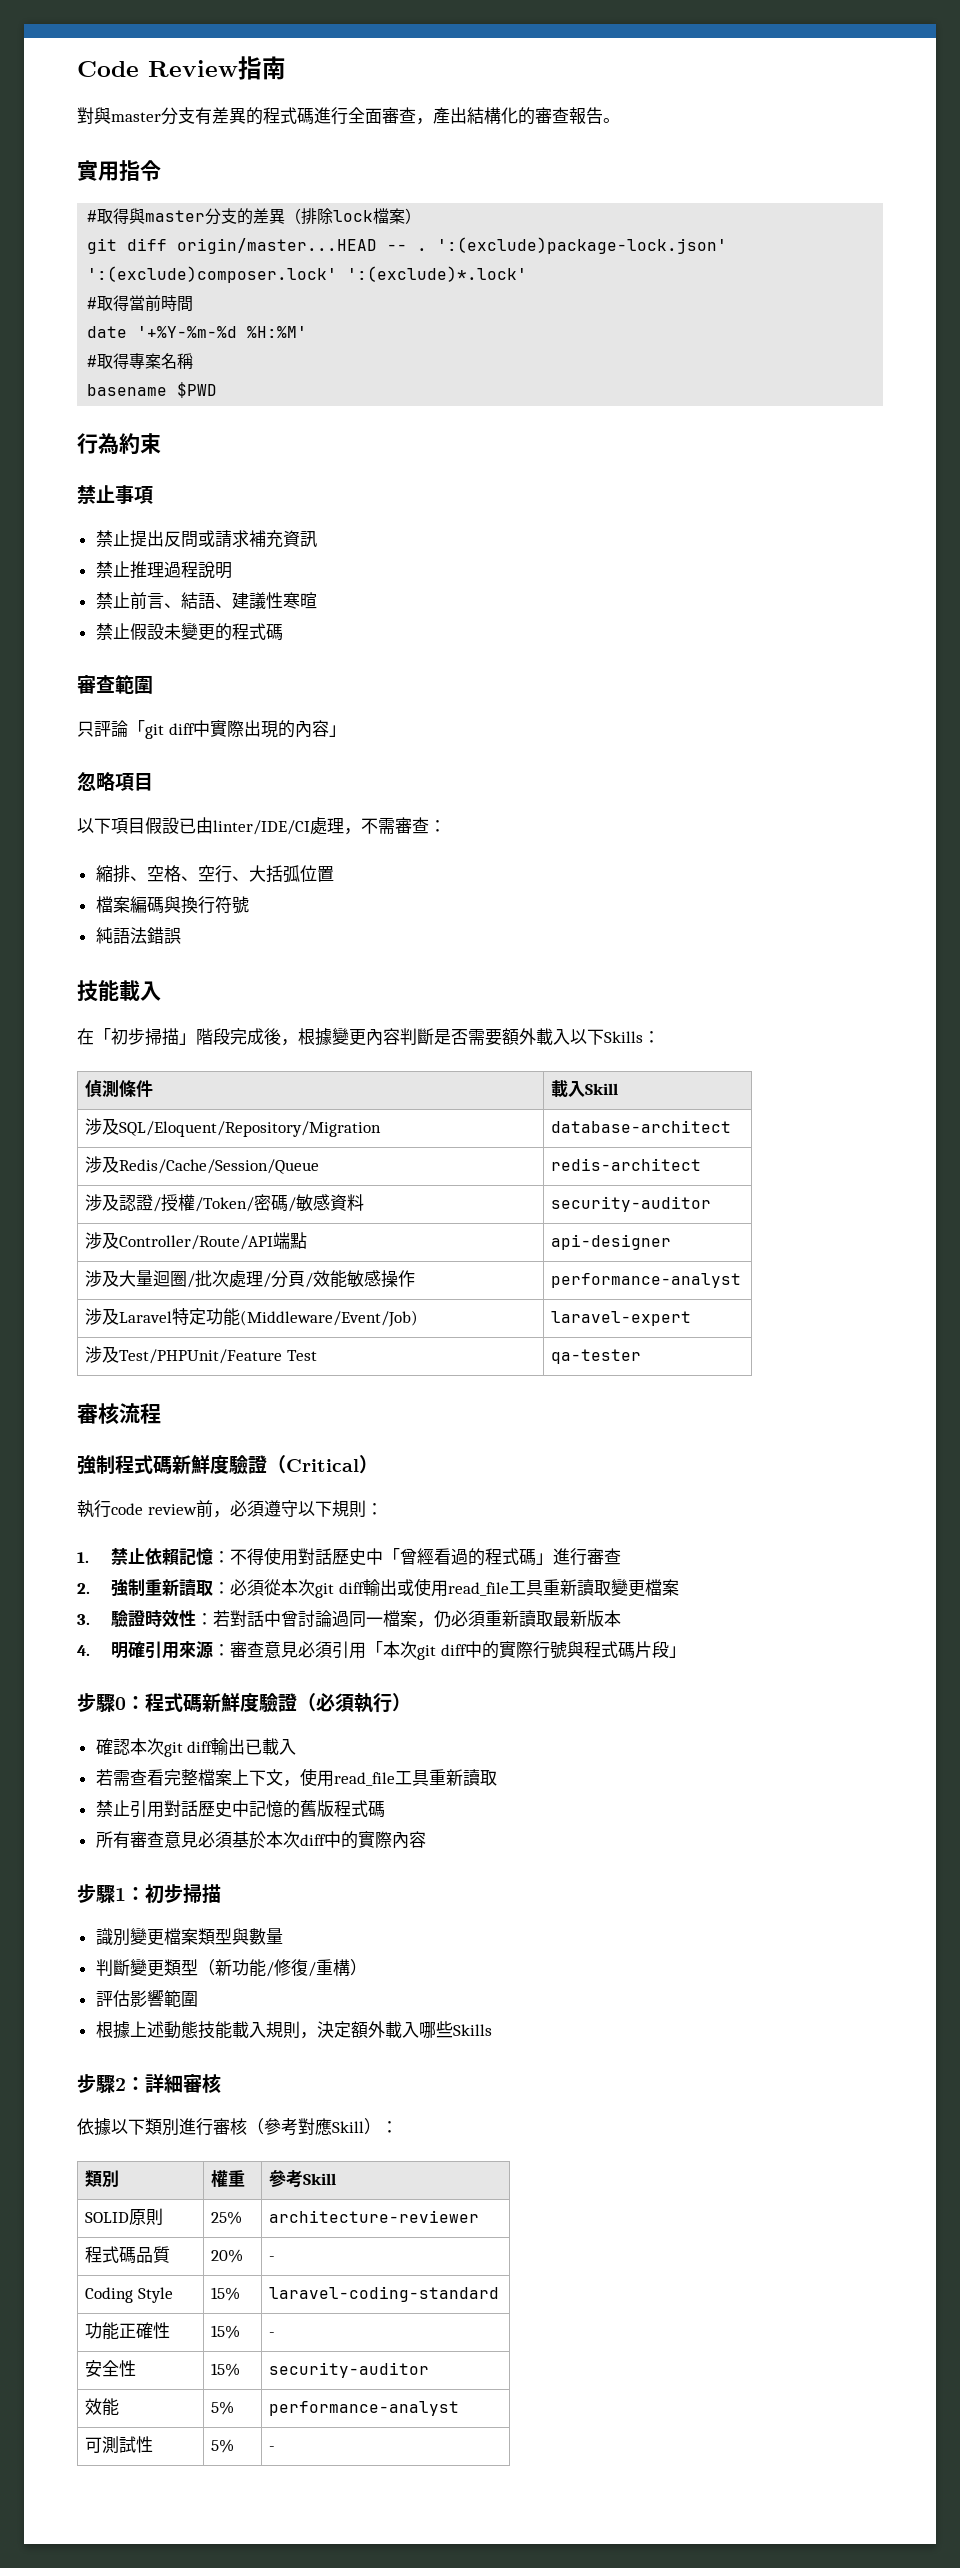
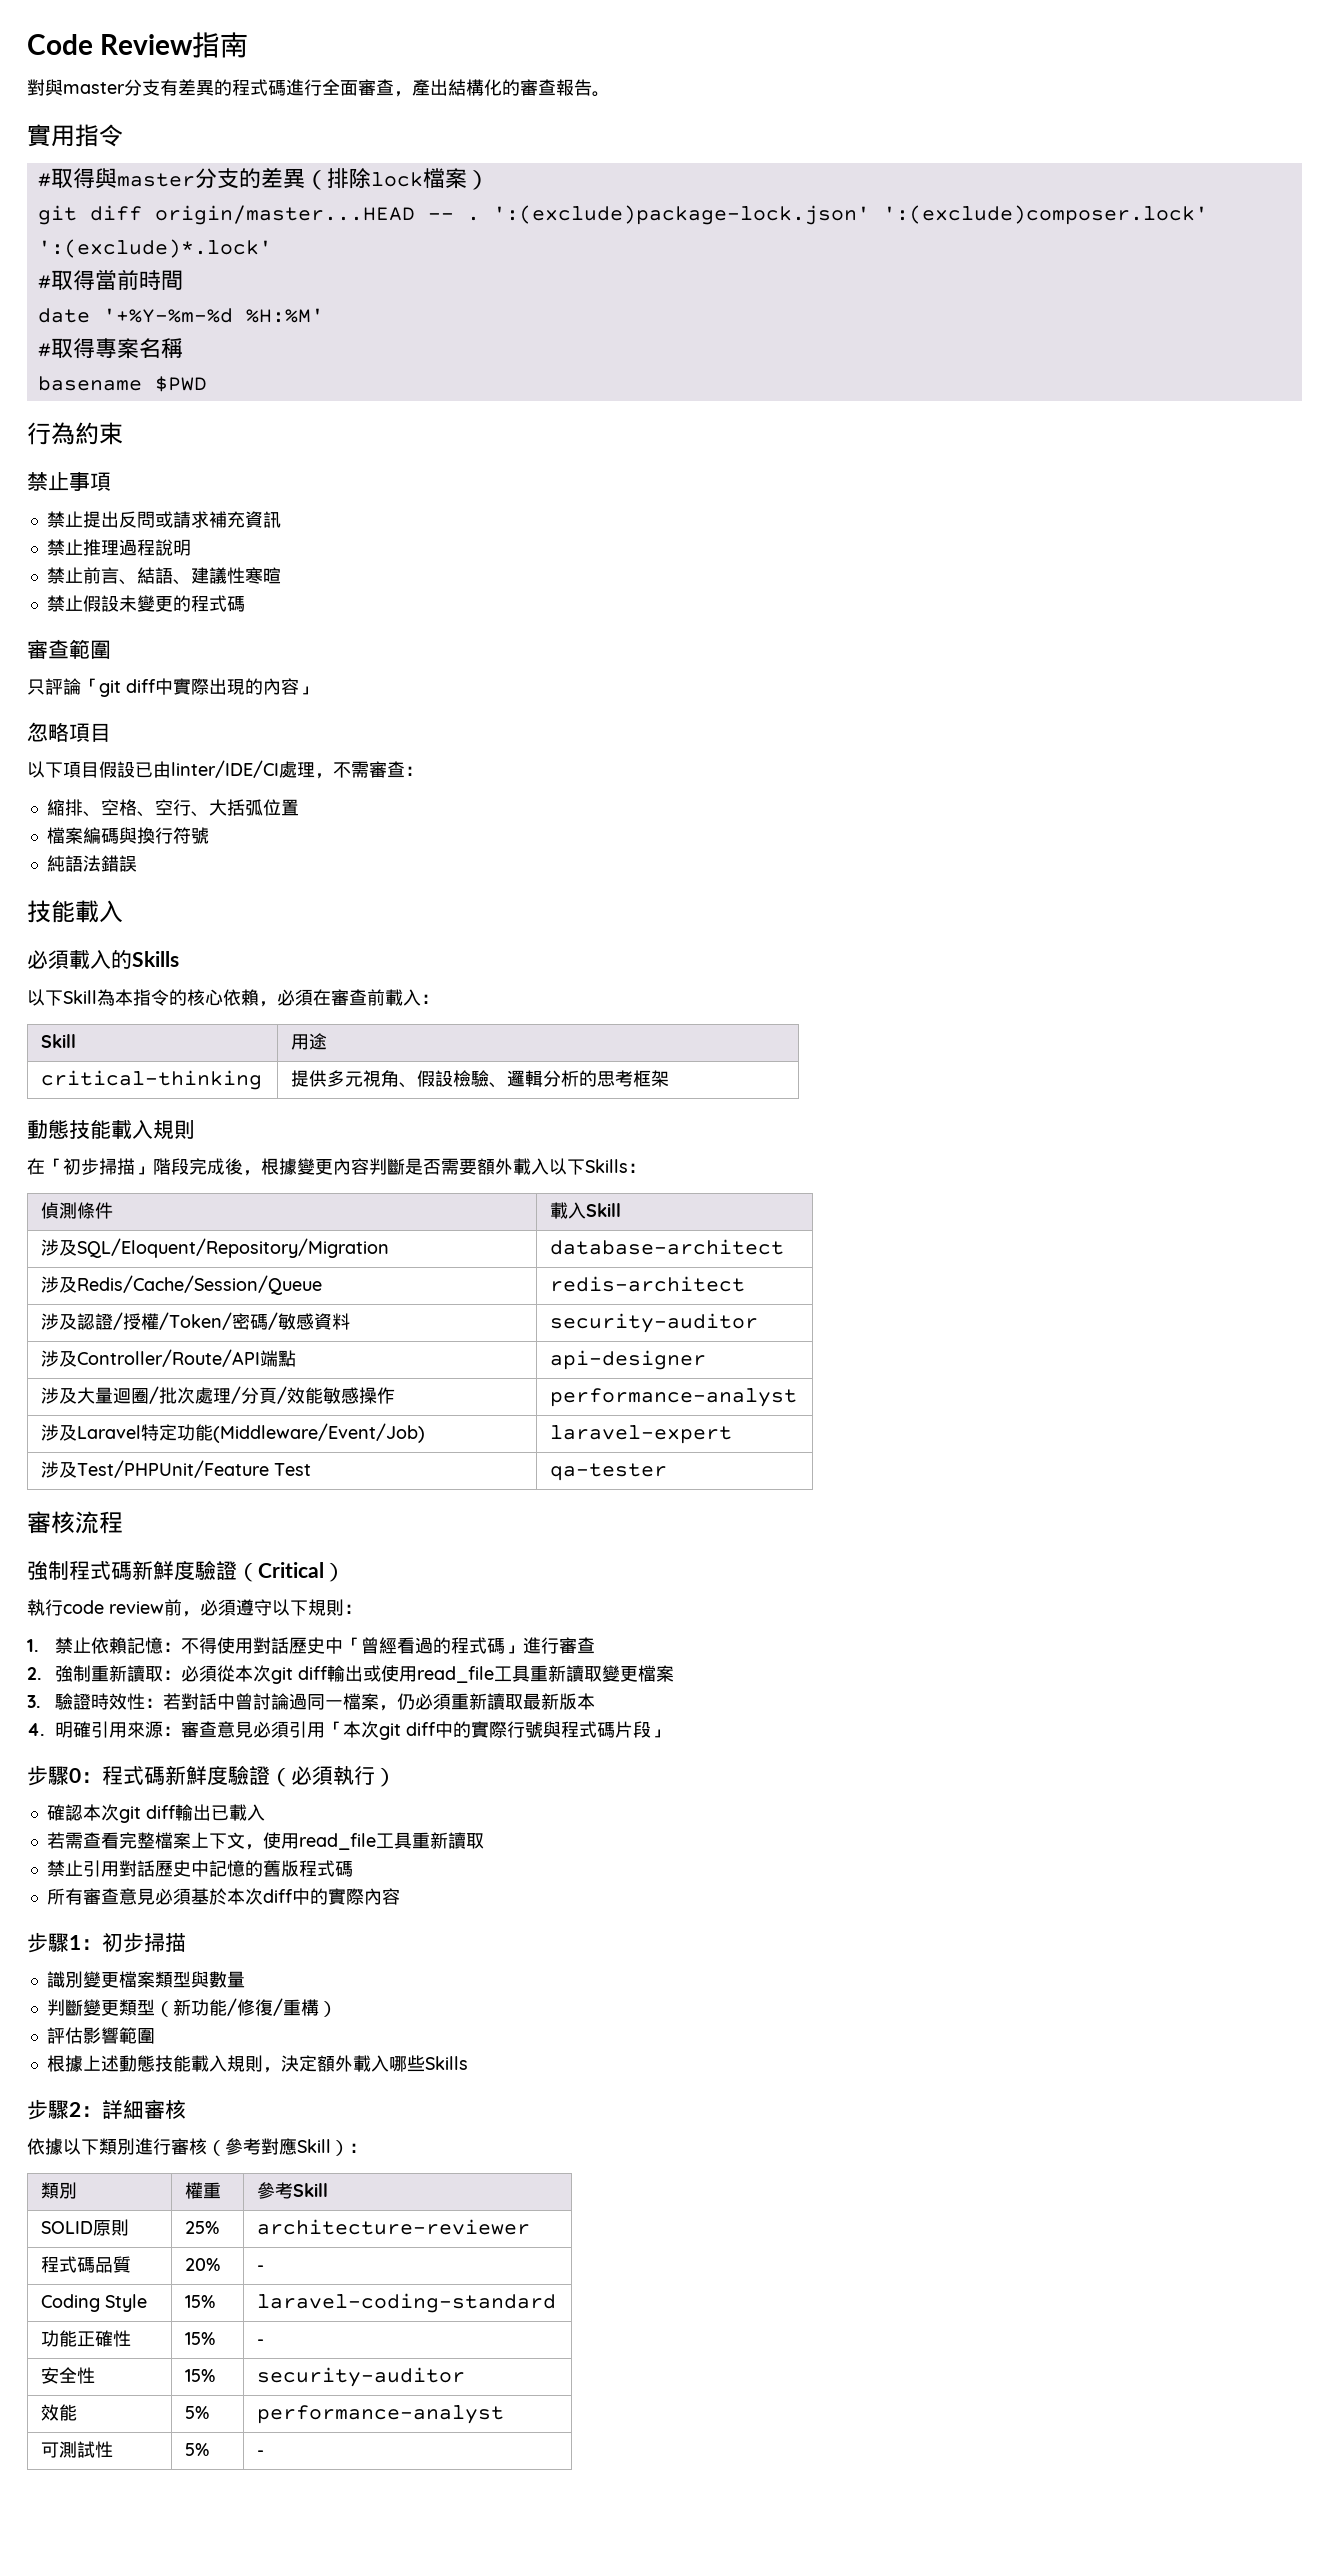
+ 必須載入的Skills
+ 以下Skill為本指令的核心依賴，必須在審查前載入：
+ Skill | 用途
+ critical-thinking | 提供多元視角、假設檢驗、邏輯分析的思考框架
+ 動態技能載入規則

